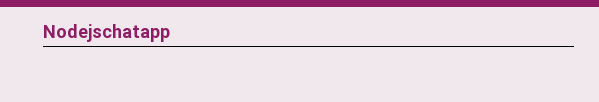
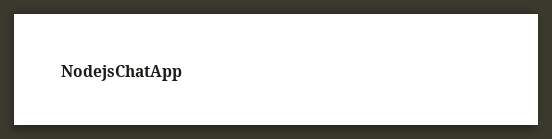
- Nodejschatapp
+ NodejsChatApp

